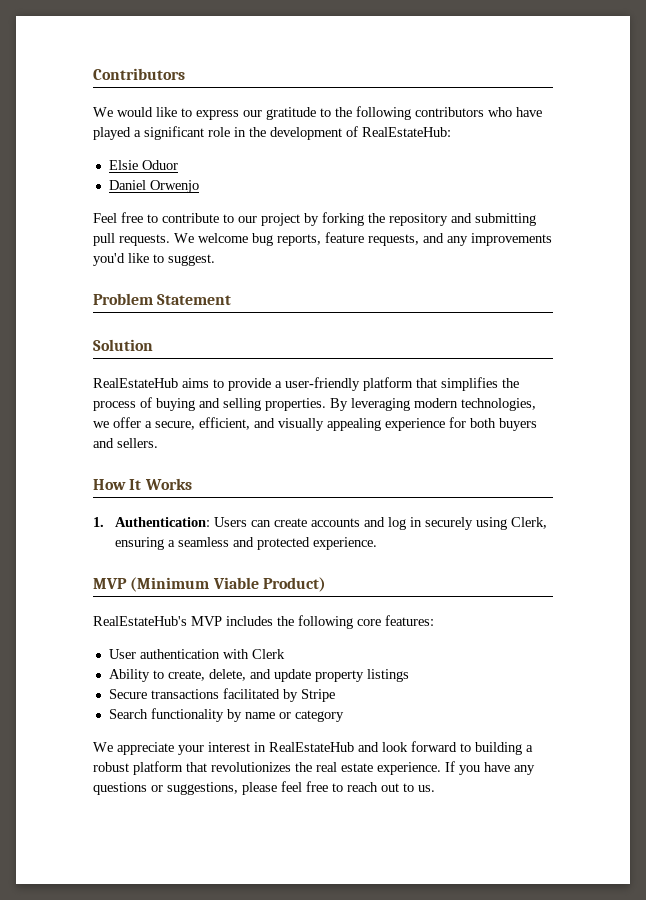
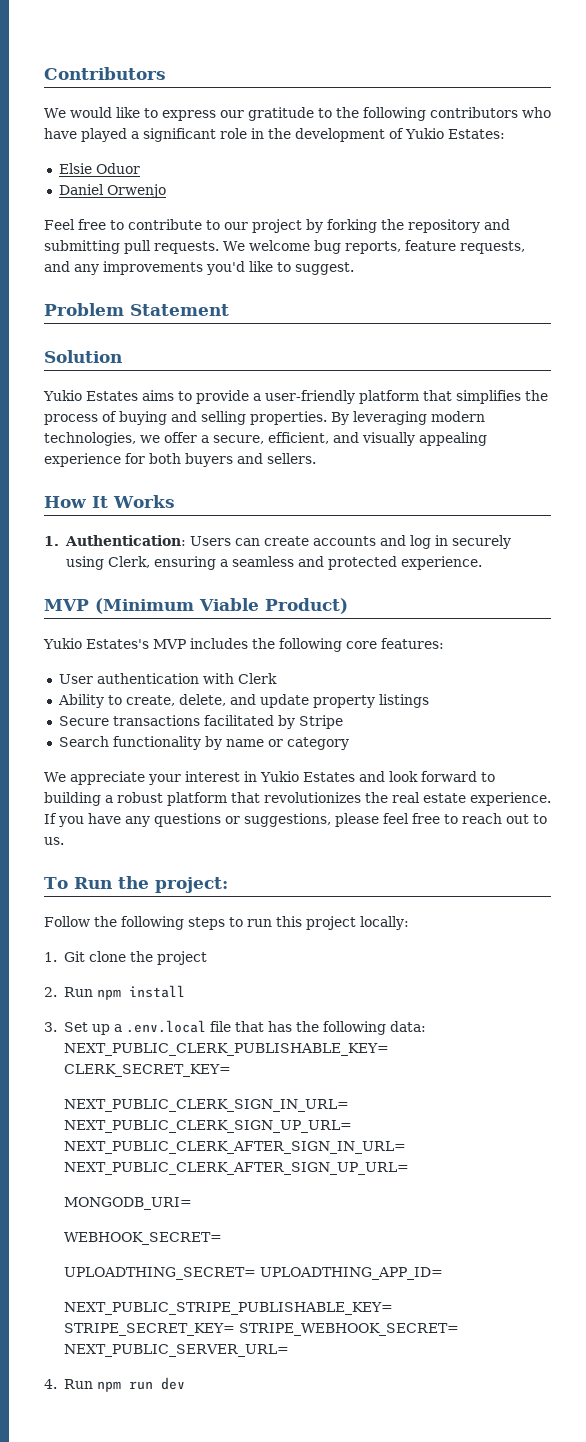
- We would like to express our gratitude to the following contributors who have played a significant role in the development of RealEstateHub:
+ We would like to express our gratitude to the following contributors who have played a significant role in the development of Yukio Estates:
- RealEstateHub aims to provide a user-friendly platform that simplifies the process of buying and selling properties.
+ Yukio Estates aims to provide a user-friendly platform that simplifies the process of buying and selling properties.
- RealEstateHub's MVP includes the following core features:
+ Yukio Estates's MVP includes the following core features:
- We appreciate your interest in RealEstateHub and look forward to building a robust platform that revolutionizes the real estate experience.
+ We appreciate your interest in Yukio Estates and look forward to building a robust platform that revolutionizes the real estate experience.
+ To Run the project:
+ Follow the following steps to run this project locally:
+ 1. Git clone the project
+ 2. Run npm install
+ 3. Set up a .env.local file that has the following data: NEXT_PUBLIC_CLERK_PUBLISHABLE_KEY= CLERK_SECRET_KEY=
+ NEXT_PUBLIC_CLERK_SIGN_IN_URL= NEXT_PUBLIC_CLERK_SIGN_UP_URL= NEXT_PUBLIC_CLERK_AFTER_SIGN_IN_URL= NEXT_PUBLIC_CLERK_AFTER_SIGN_UP_URL=
+ MONGODB_URI=
+ WEBHOOK_SECRET=
+ UPLOADTHING_SECRET= UPLOADTHING_APP_ID=
+ NEXT_PUBLIC_STRIPE_PUBLISHABLE_KEY= STRIPE_SECRET_KEY= STRIPE_WEBHOOK_SECRET= NEXT_PUBLIC_SERVER_URL=
+ 4. Run npm run dev

